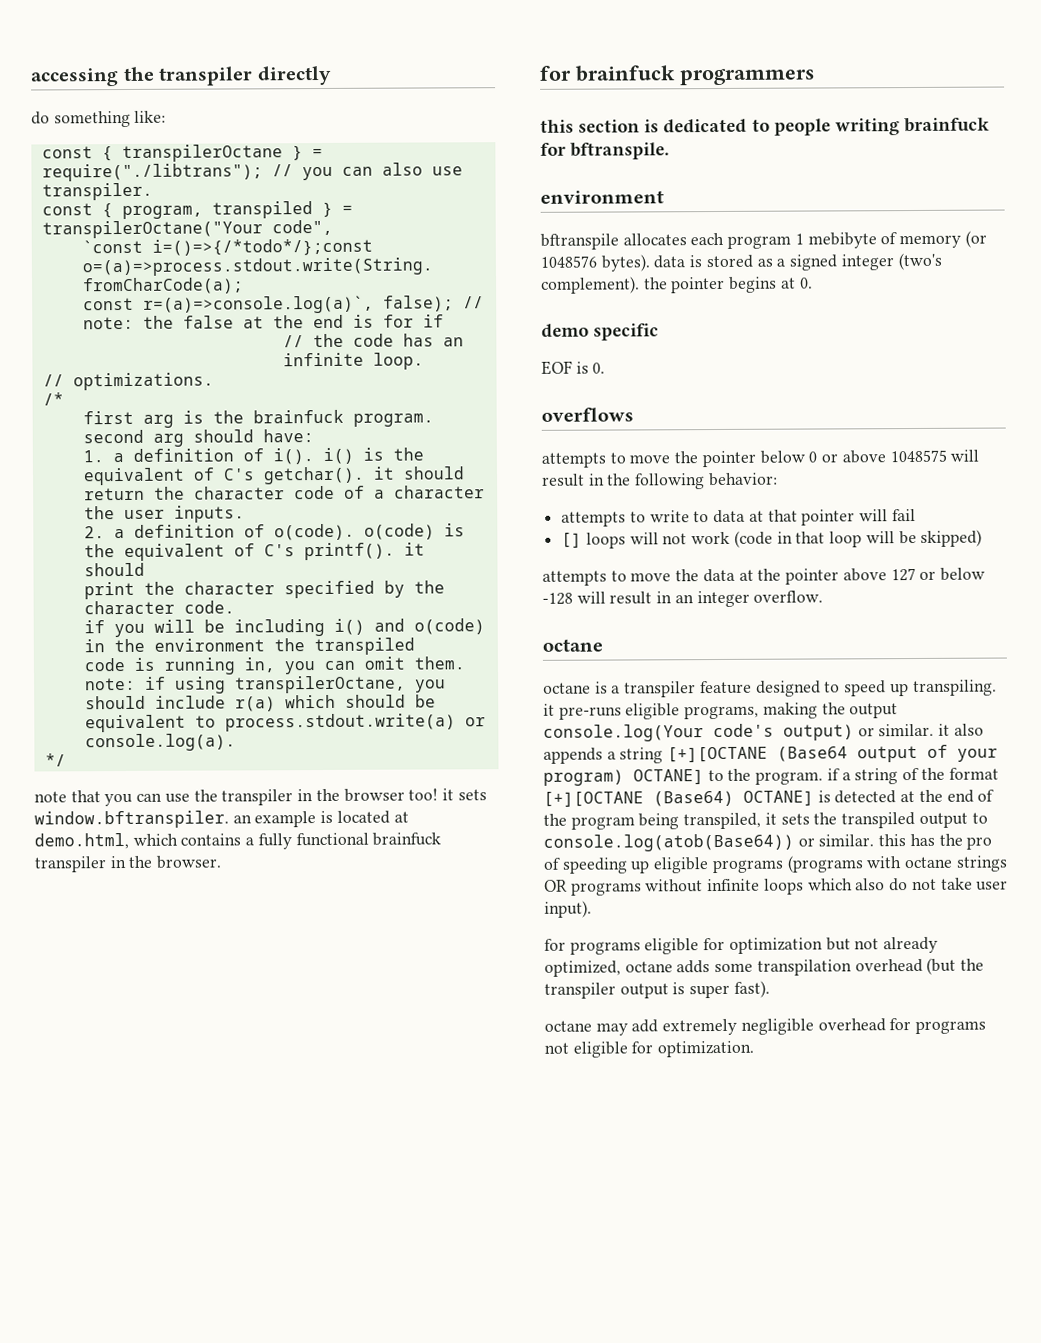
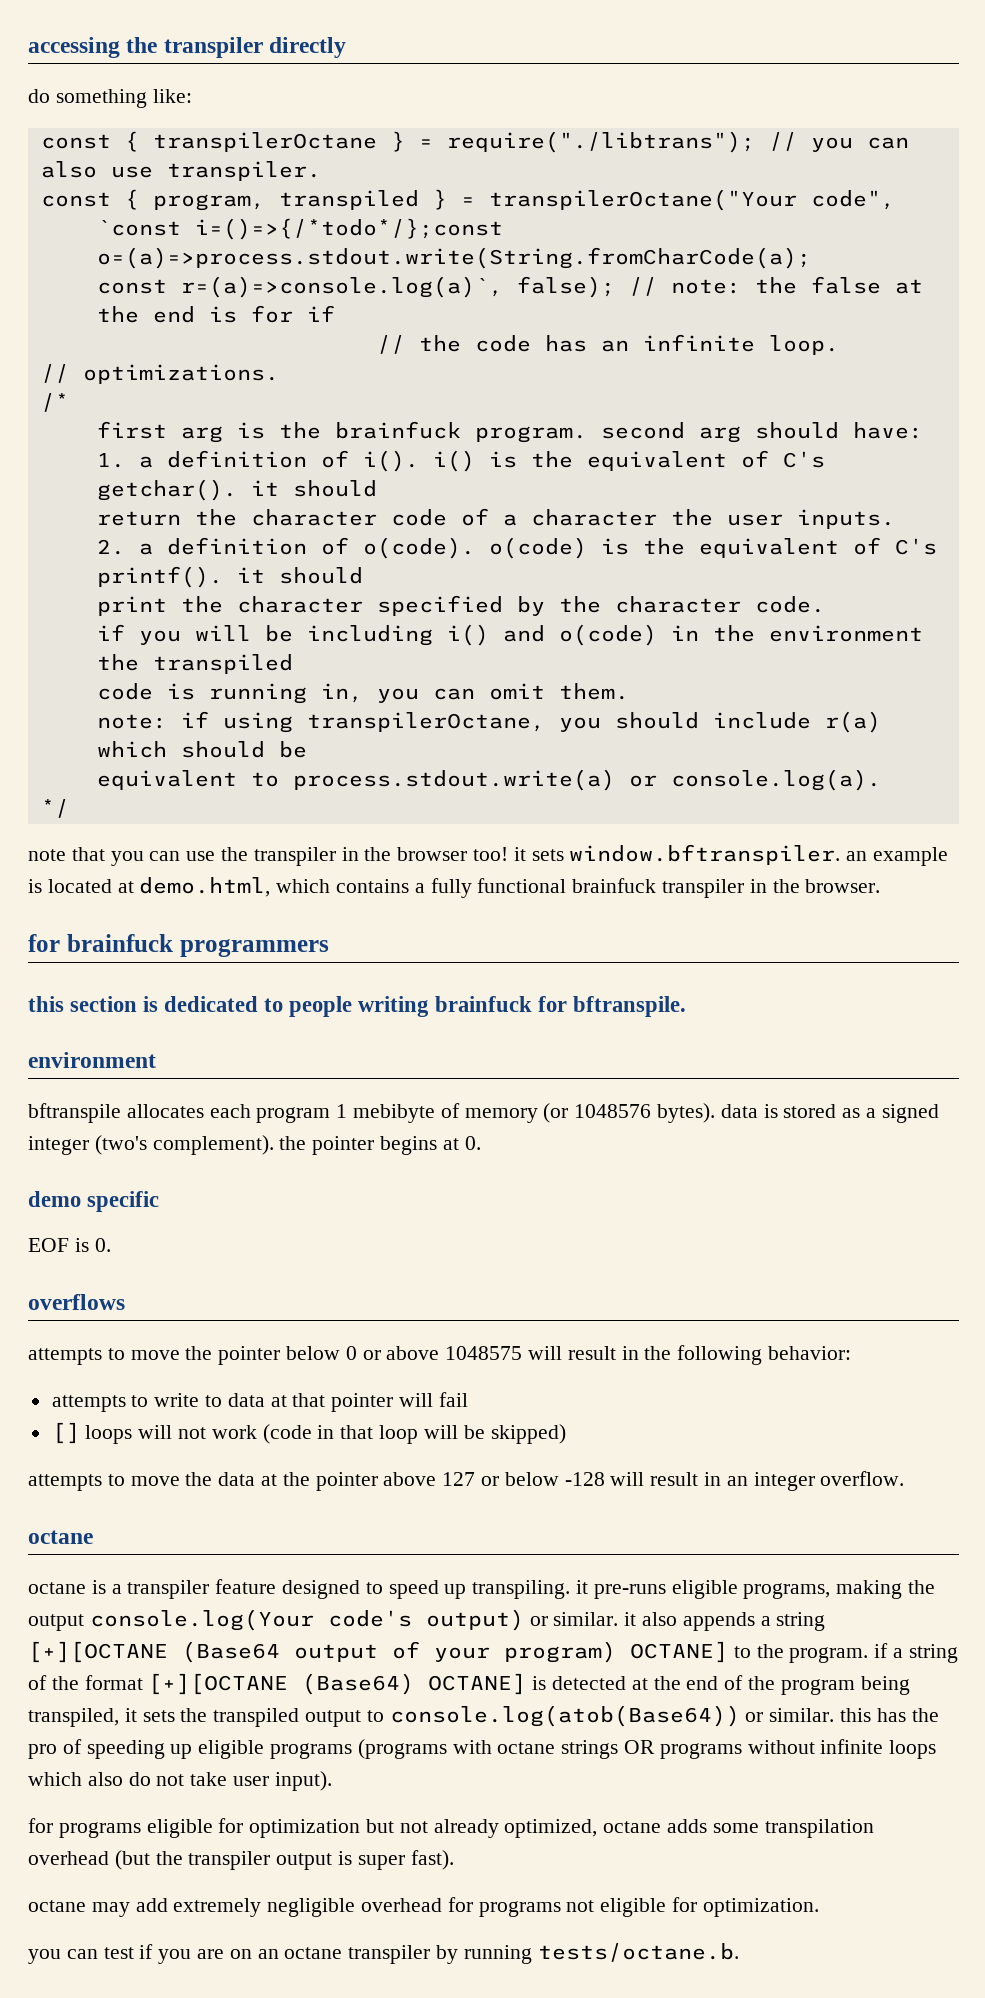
+ you can test if you are on an octane transpiler by running tests/octane.b.

